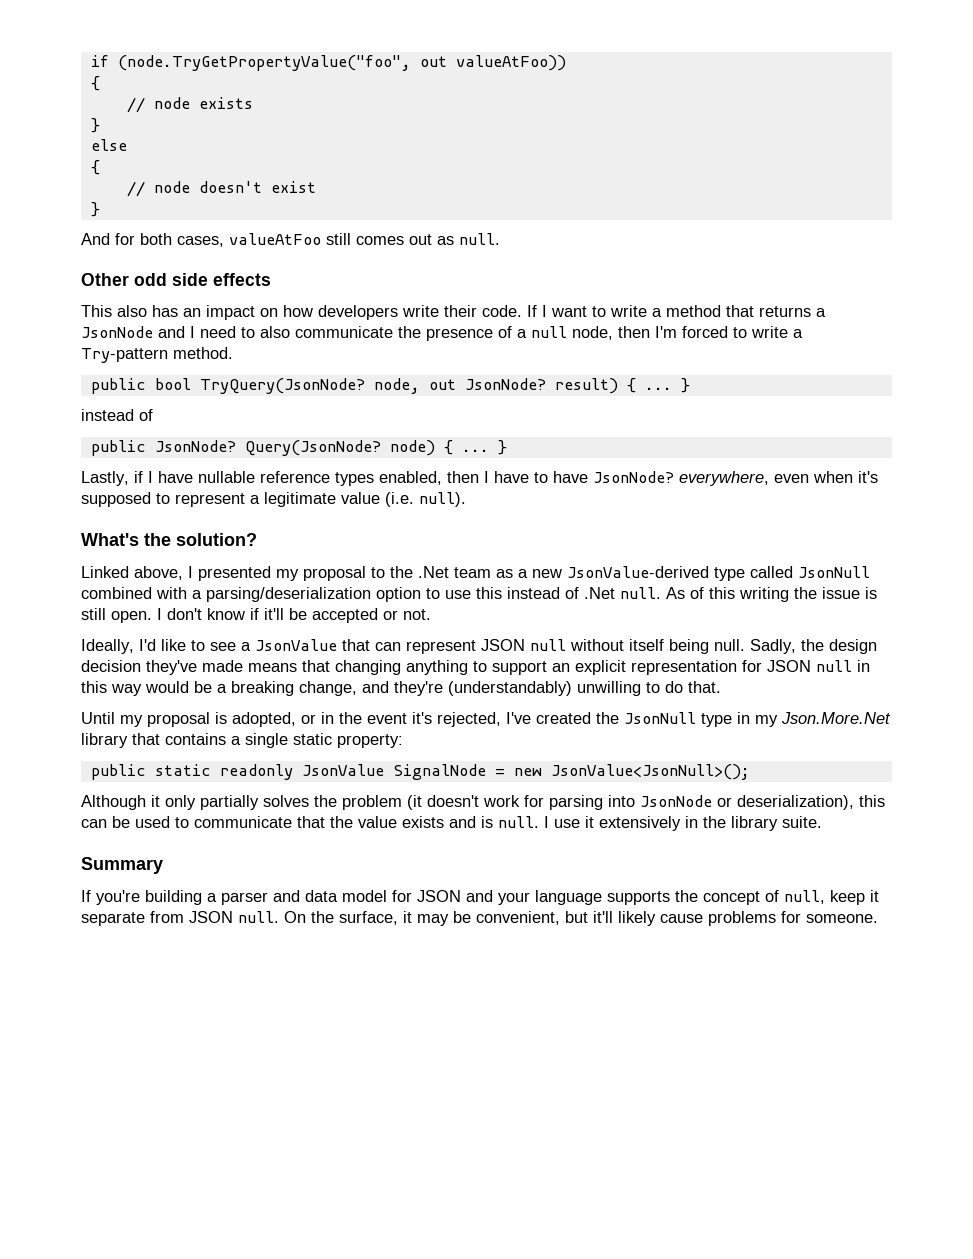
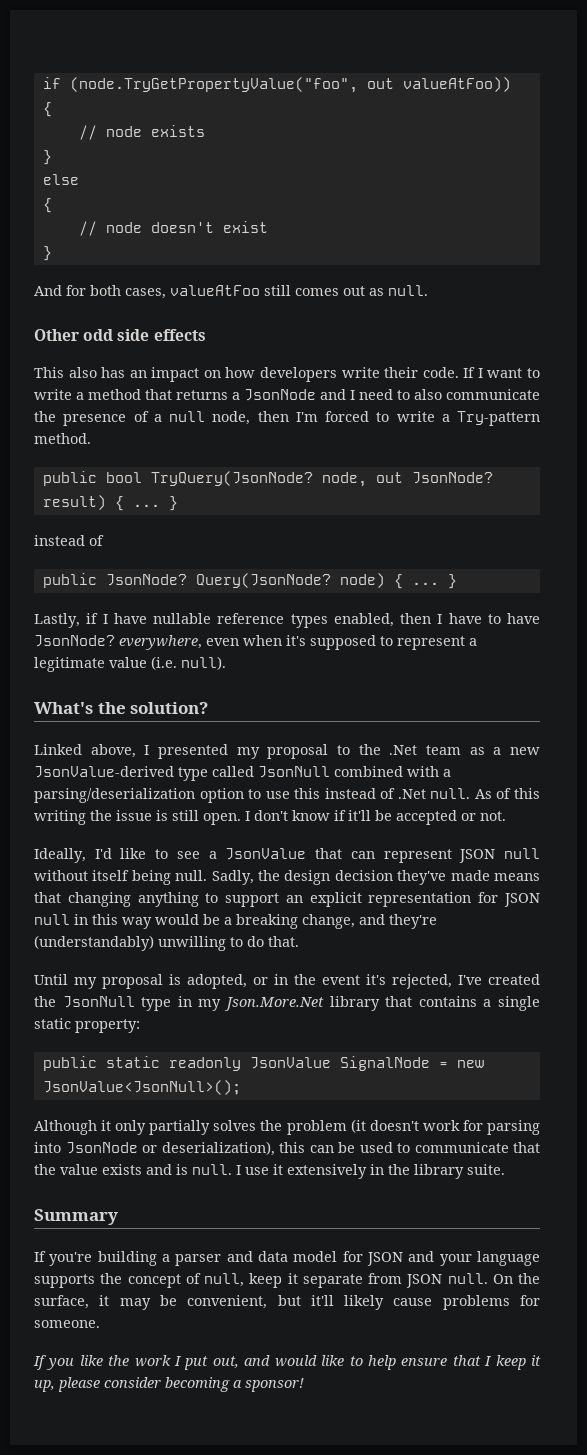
+ If you like the work I put out, and would like to help ensure that I keep it up, please consider becoming a sponsor!

